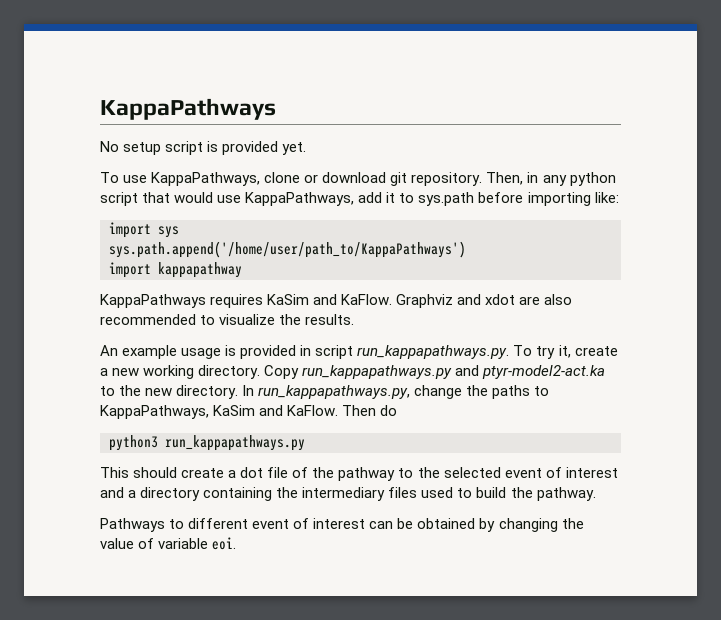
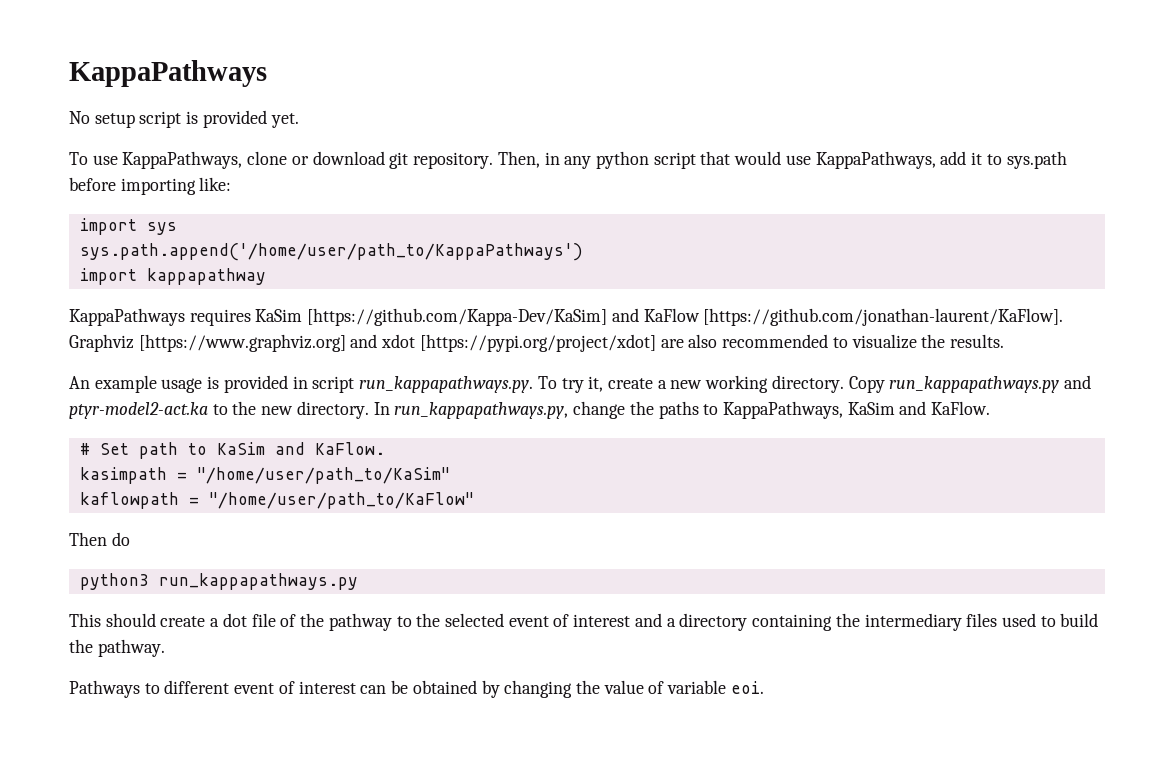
- KappaPathways requires KaSim and KaFlow. Graphviz and xdot are also recommended to visualize the results.
+ KappaPathways requires KaSim [https://github.com/Kappa-Dev/KaSim] and KaFlow [https://github.com/jonathan-laurent/KaFlow]. Graphviz [https://www.graphviz.org] and xdot [https://pypi.org/project/xdot] are also recommended to visualize the results.
- In run_kappapathways.py, change the paths to KappaPathways, KaSim and KaFlow. Then do
+ In run_kappapathways.py, change the paths to KappaPathways, KaSim and KaFlow.
+ # Set path to KaSim and KaFlow.
+ kasimpath = "/home/user/path_to/KaSim"
+ kaflowpath = "/home/user/path_to/KaFlow"
+ Then do

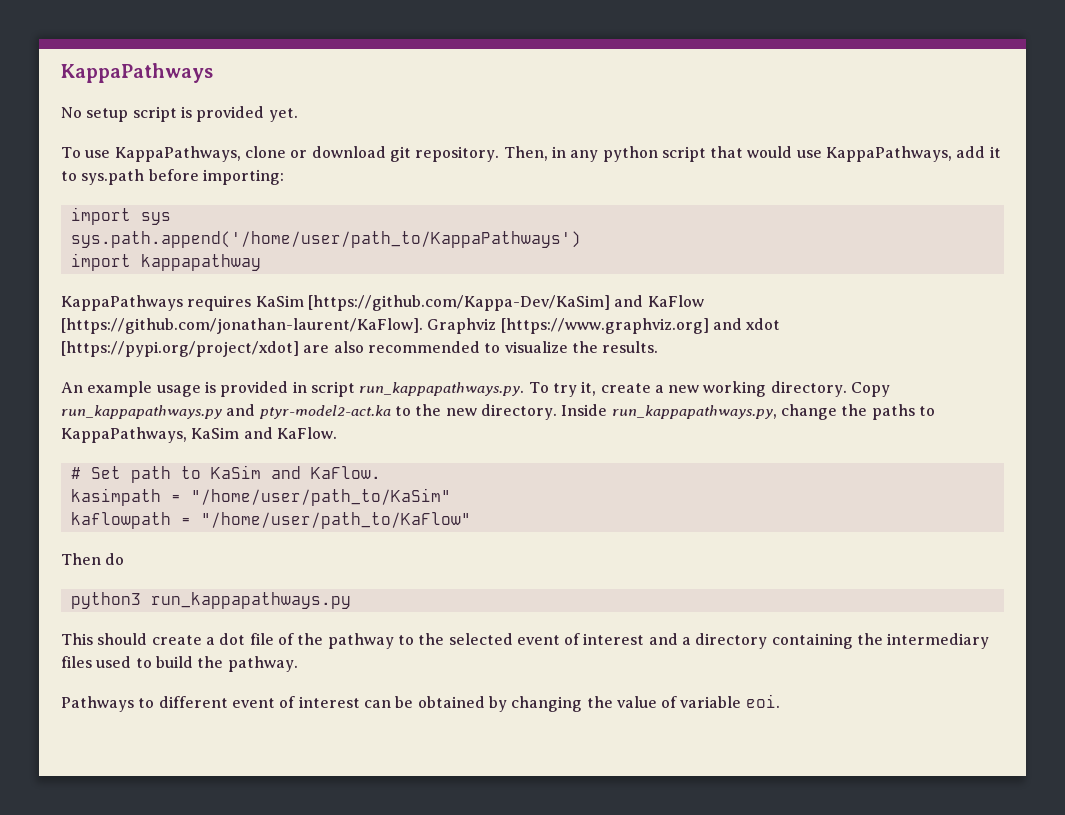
- Then, in any python script that would use KappaPathways, add it to sys.path before importing like:
+ Then, in any python script that would use KappaPathways, add it to sys.path before importing:
- In run_kappapathways.py, change the paths to KappaPathways, KaSim and KaFlow.
+ Inside run_kappapathways.py, change the paths to KappaPathways, KaSim and KaFlow.

